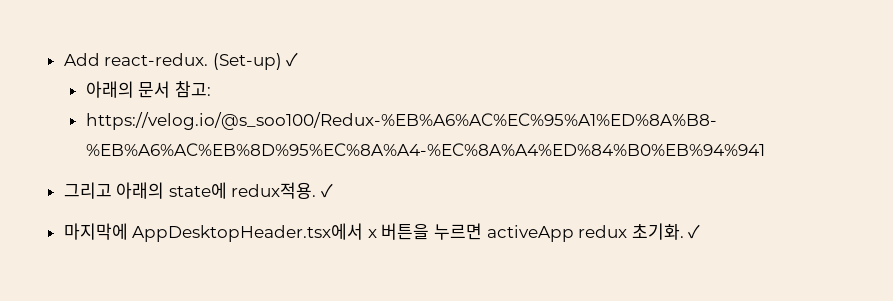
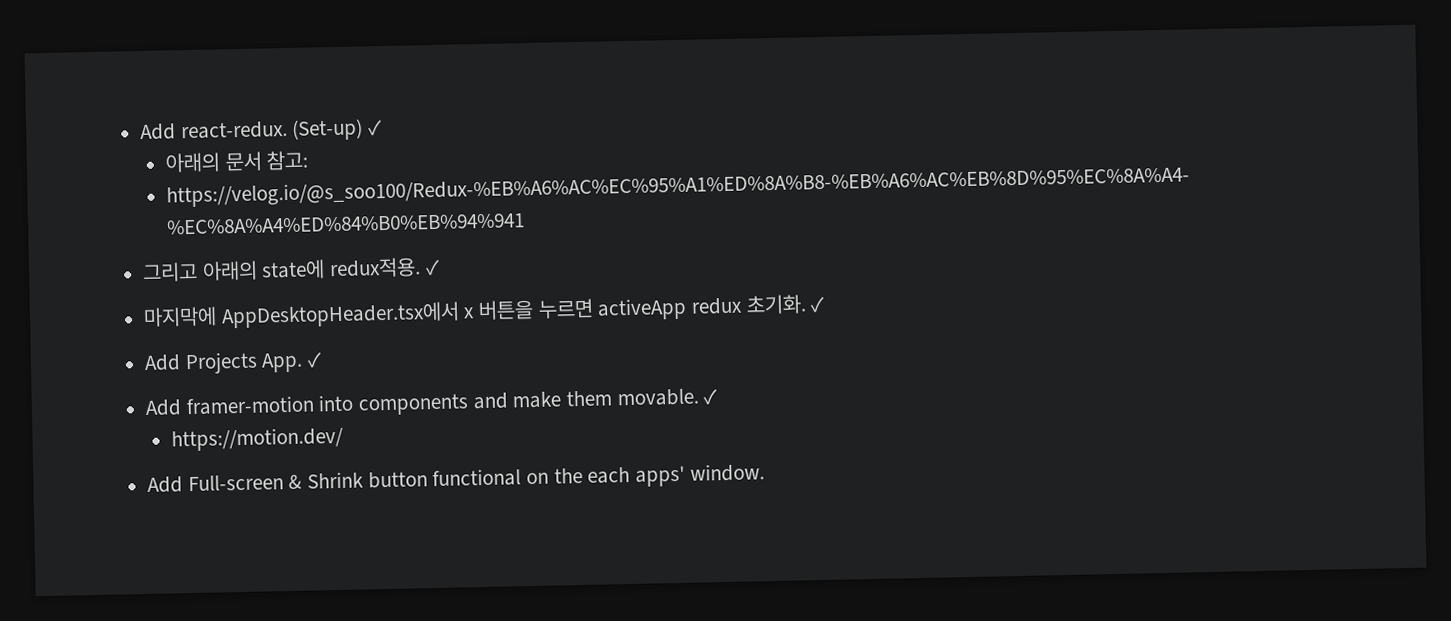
+ Add Projects App. ✓
+ Add framer-motion into components and make them movable. ✓
+ https://motion.dev/
+ Add Full-screen & Shrink button functional on the each apps' window.

